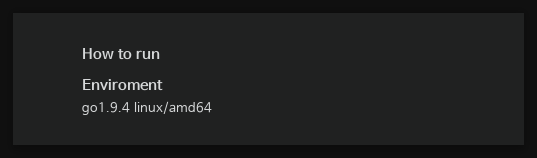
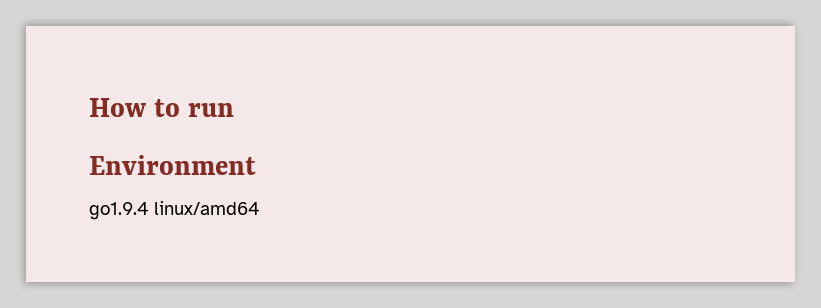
- Enviroment
+ Environment

